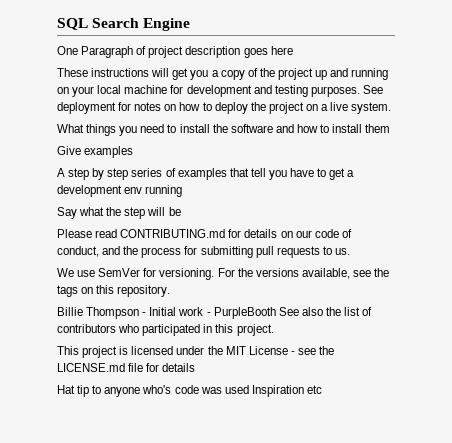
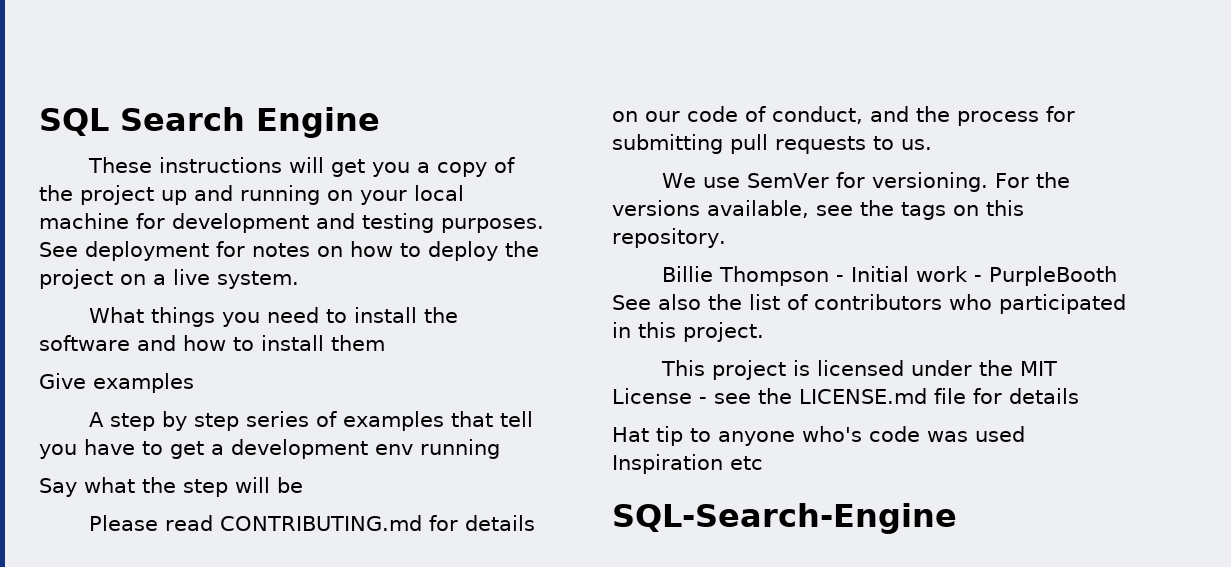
- One Paragraph of project description goes here
+ SQL-Search-Engine

